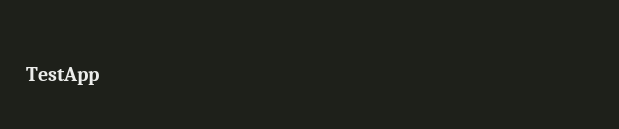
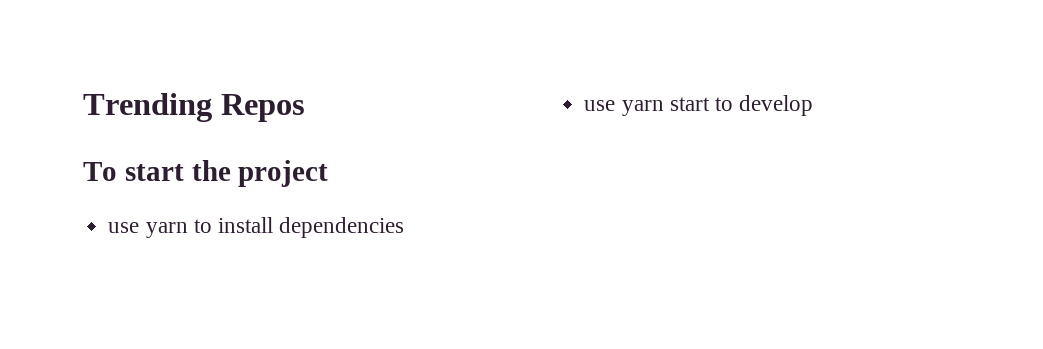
- TestApp
+ Trending Repos
+ To start the project
+ use yarn to install dependencies
+ use yarn start to develop

